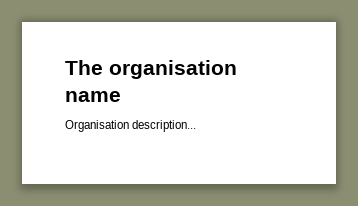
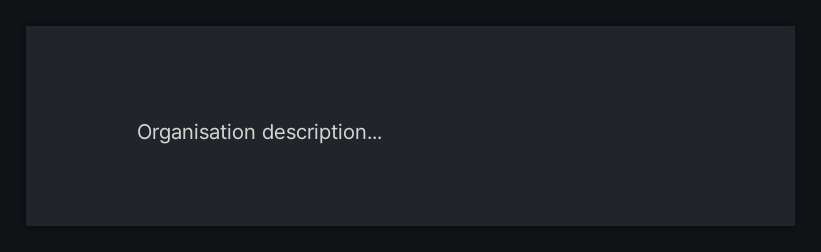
- The organisation name

